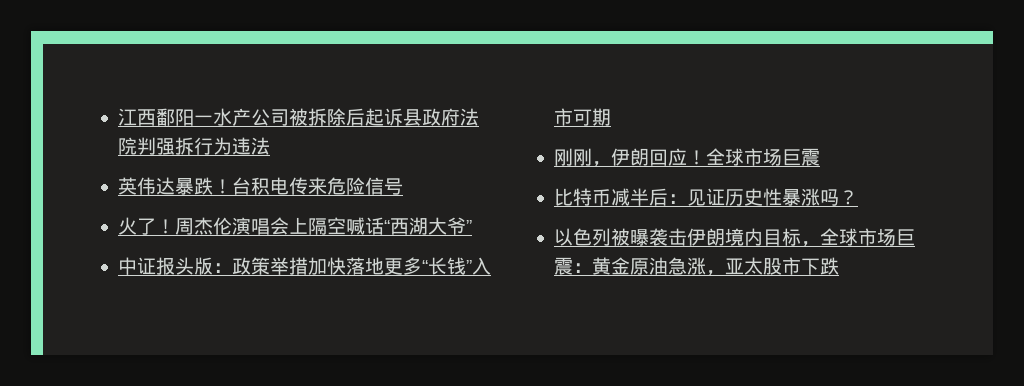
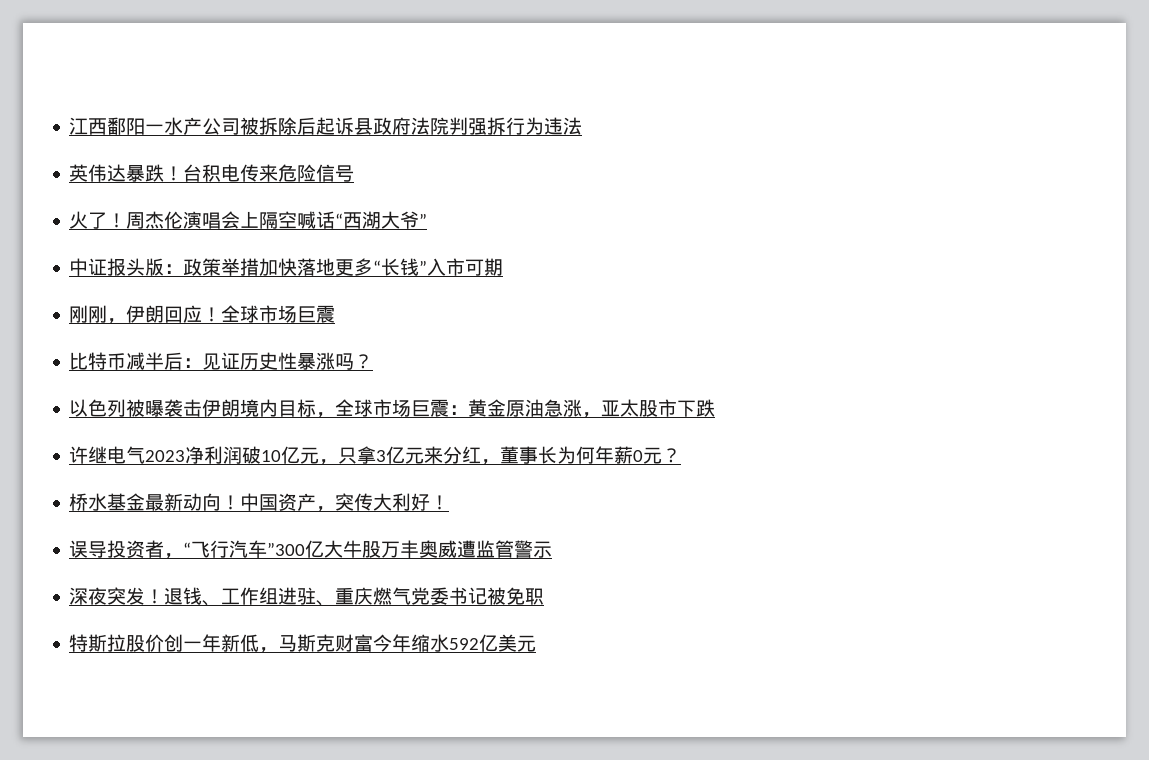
+ 许继电气2023净利润破10亿元，只拿3亿元来分红，董事长为何年薪0元？
+ 桥水基金最新动向！中国资产，突传大利好！
+ 误导投资者，“飞行汽车”300亿大牛股万丰奥威遭监管警示
+ 深夜突发！退钱、工作组进驻、重庆燃气党委书记被免职
+ 特斯拉股价创一年新低，马斯克财富今年缩水592亿美元

